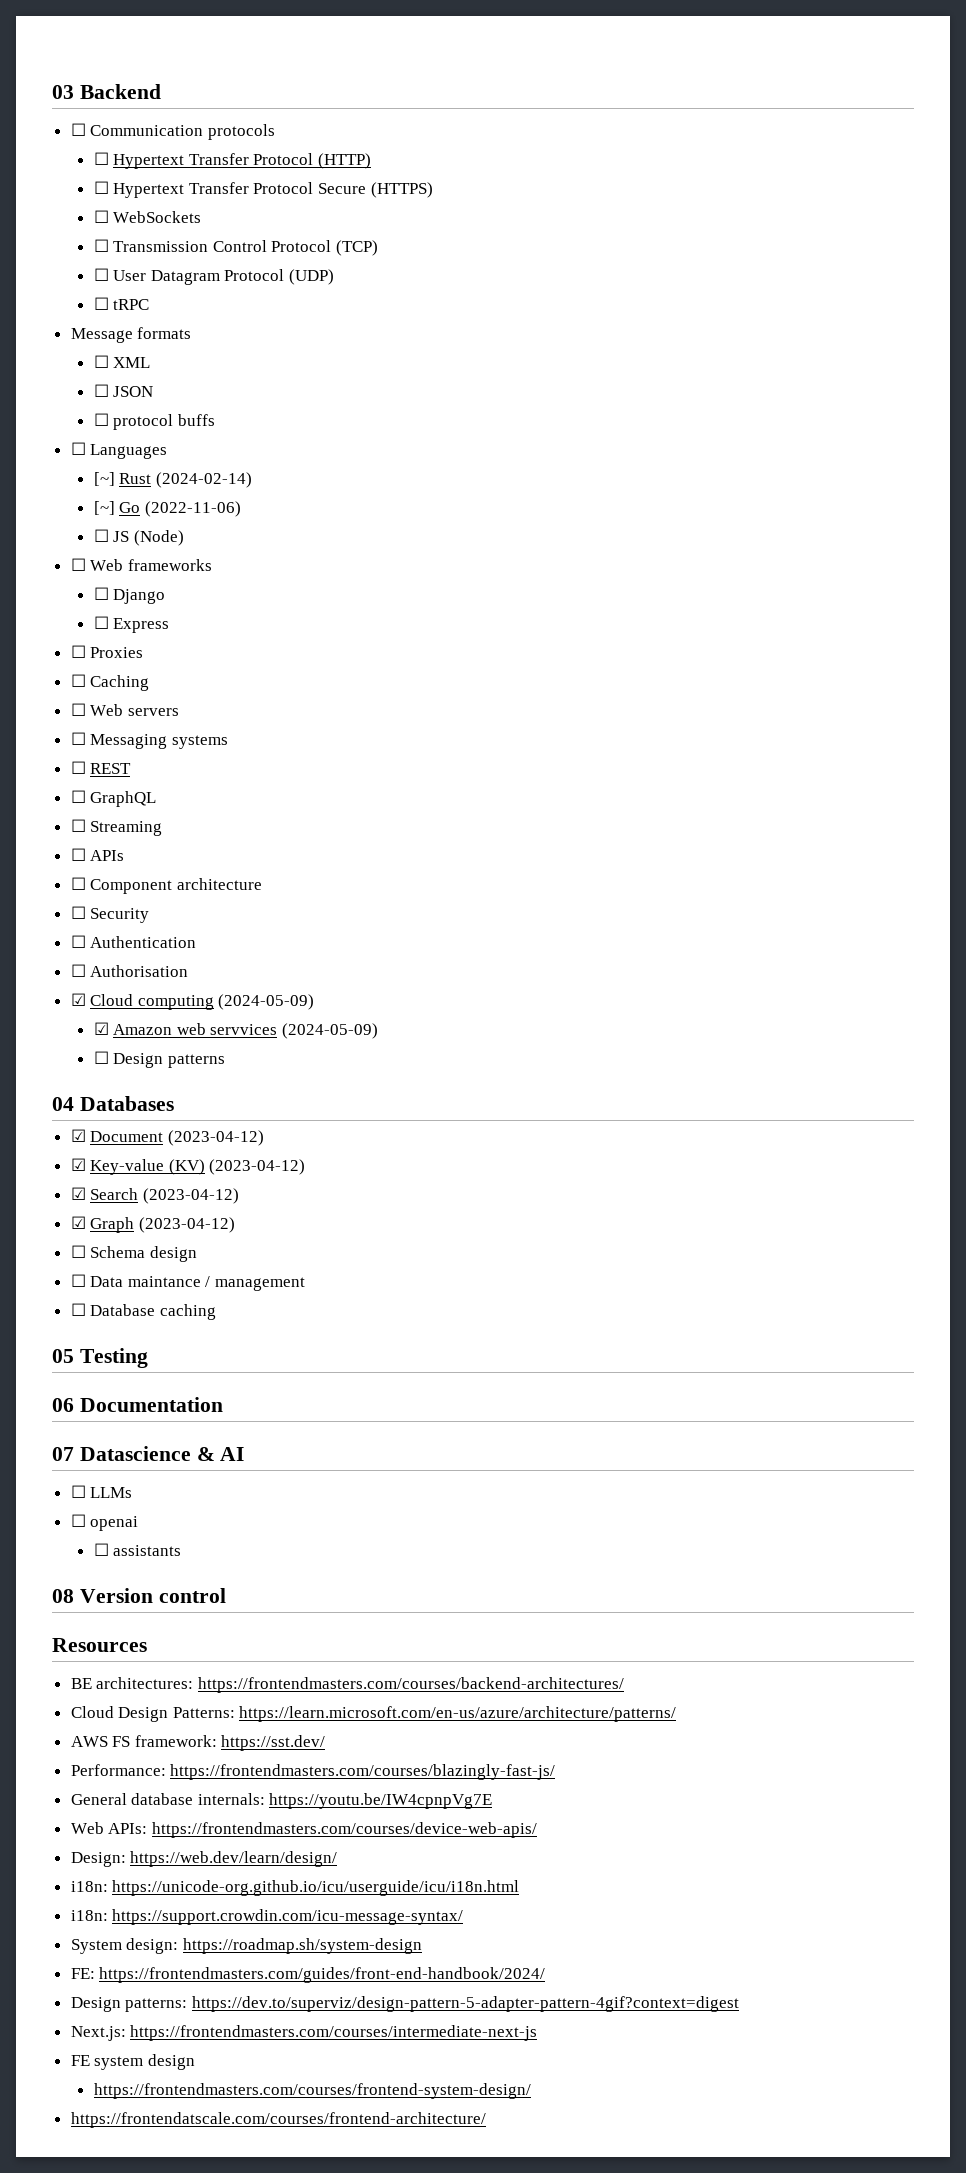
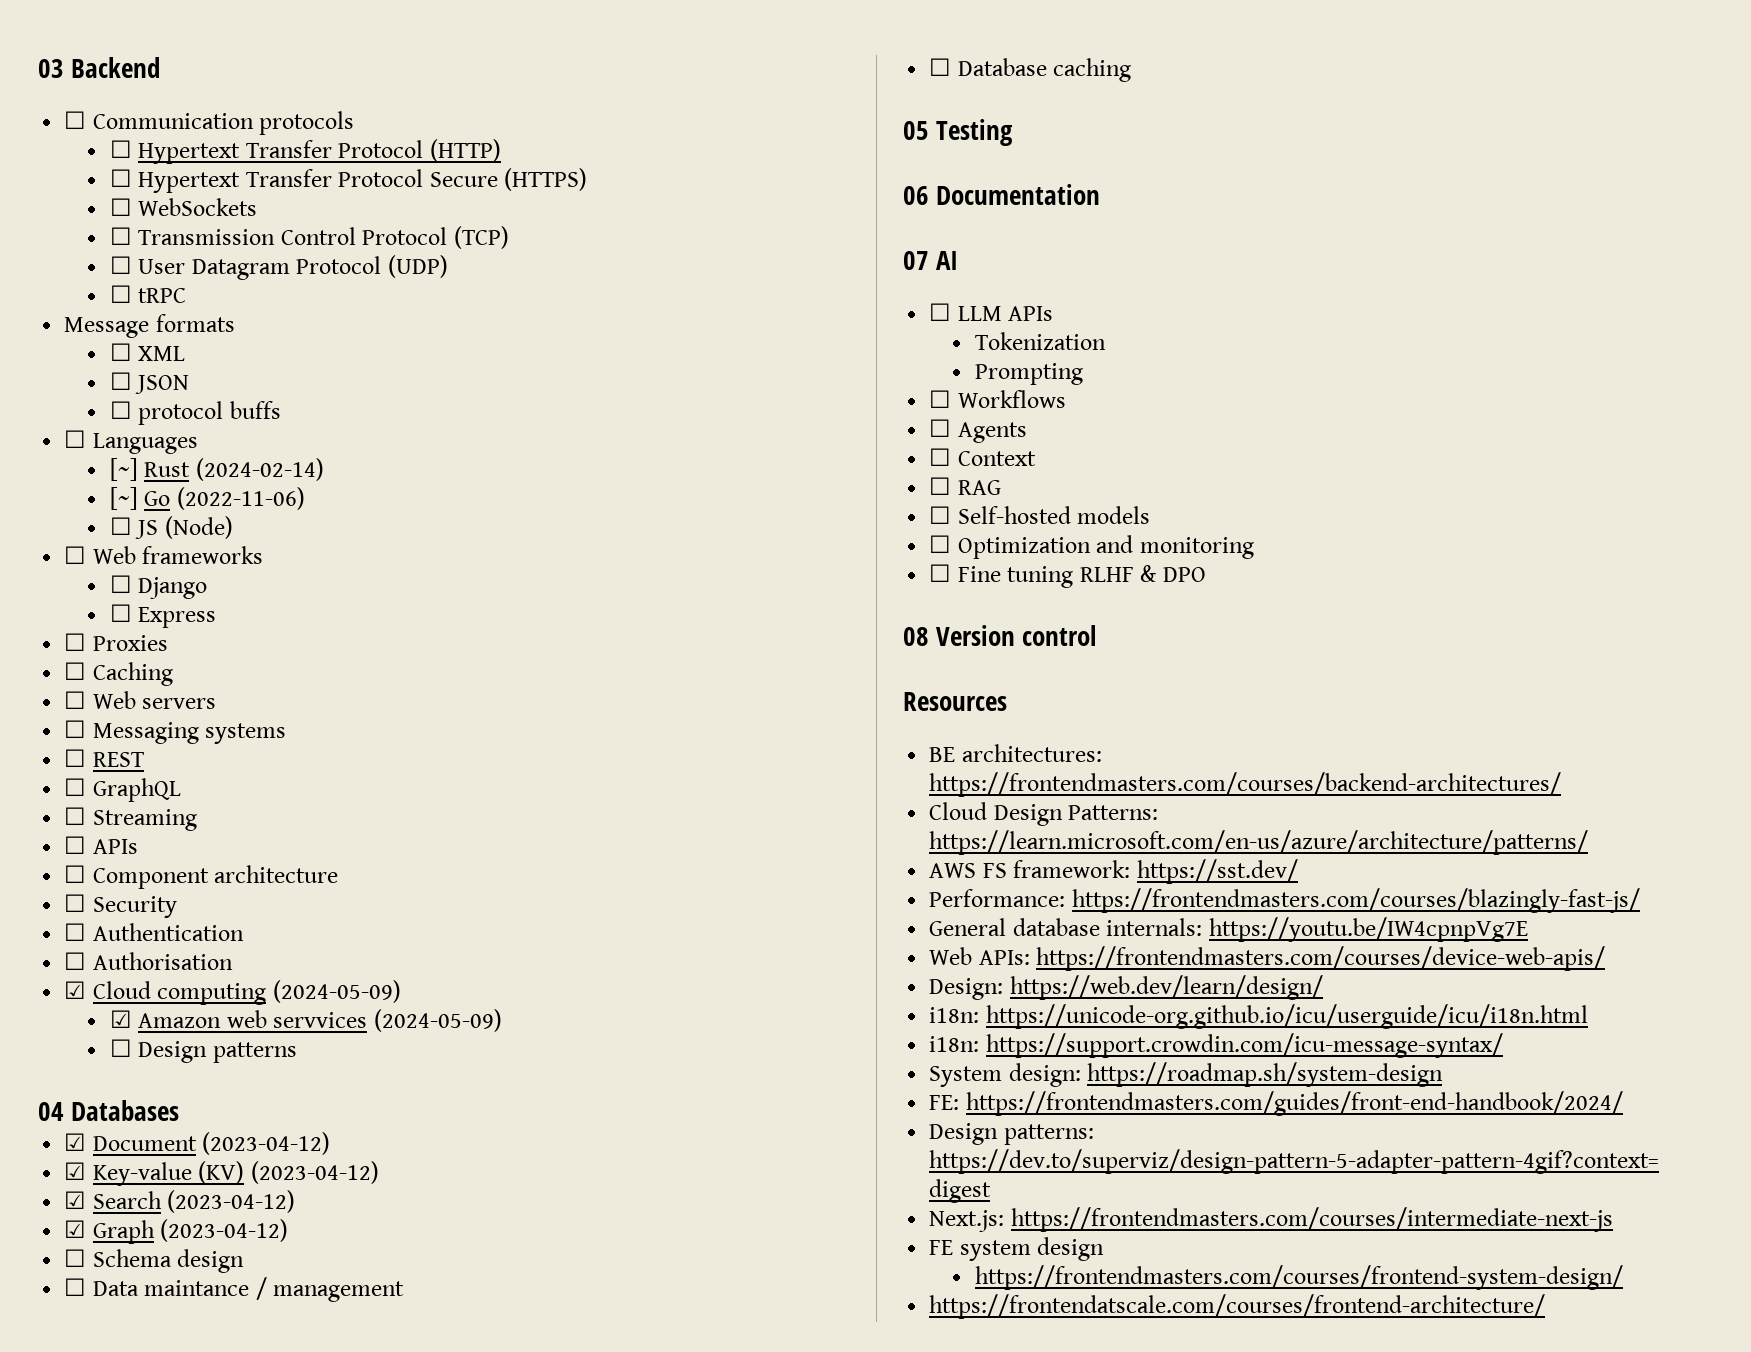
- 07 Datascience & AI
+ 07 AI
- ☐ LLMs
- ☐ openai
- ☐ assistants
+ ☐ LLM APIs
+ Tokenization
+ Prompting
+ ☐ Workflows
+ ☐ Agents
+ ☐ Context
+ ☐ RAG
+ ☐ Self-hosted models
+ ☐ Optimization and monitoring
+ ☐ Fine tuning RLHF & DPO

